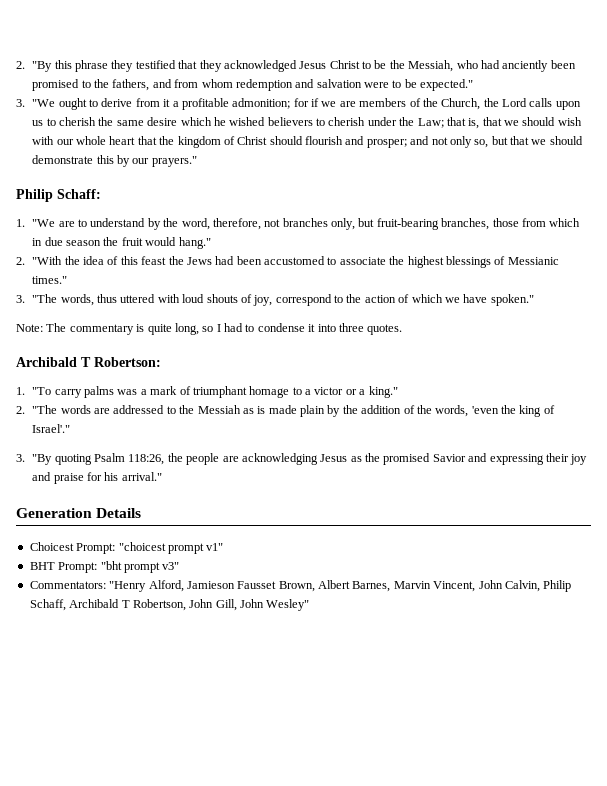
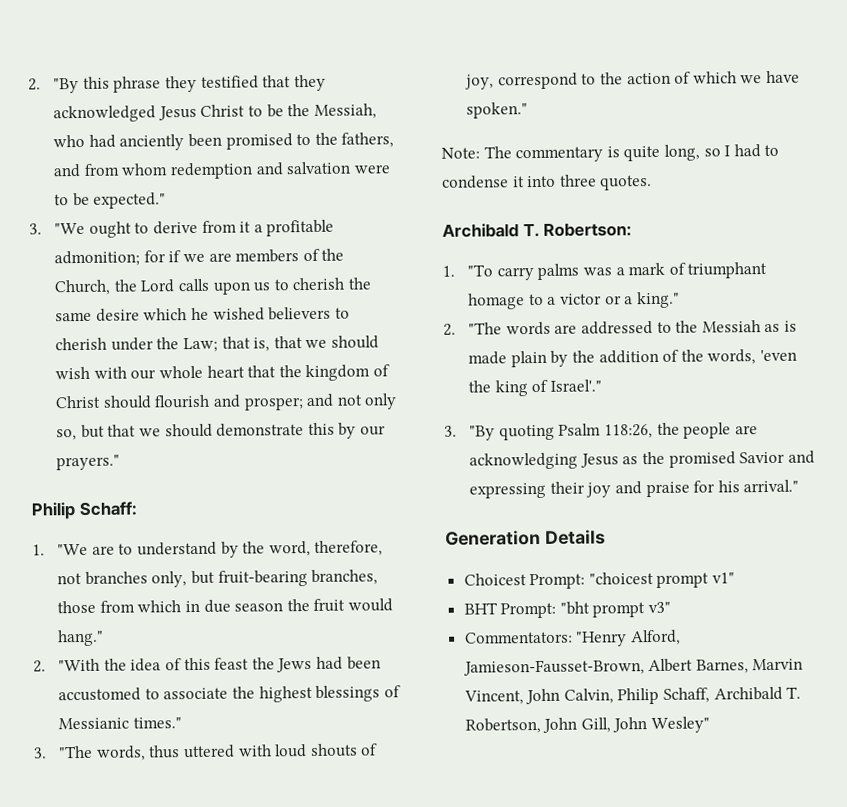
- Archibald T Robertson:
+ Archibald T. Robertson:
- Commentators: "Henry Alford, Jamieson Fausset Brown, Albert Barnes, Marvin Vincent, John Calvin, Philip Schaff, Archibald T Robertson, John Gill, John Wesley"
+ Commentators: "Henry Alford, Jamieson-Fausset-Brown, Albert Barnes, Marvin Vincent, John Calvin, Philip Schaff, Archibald T. Robertson, John Gill, John Wesley"

